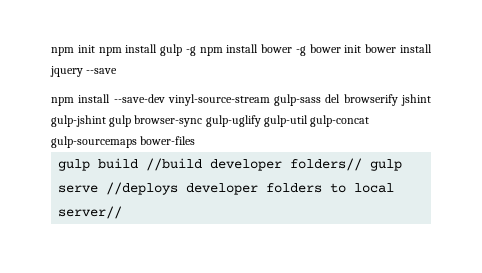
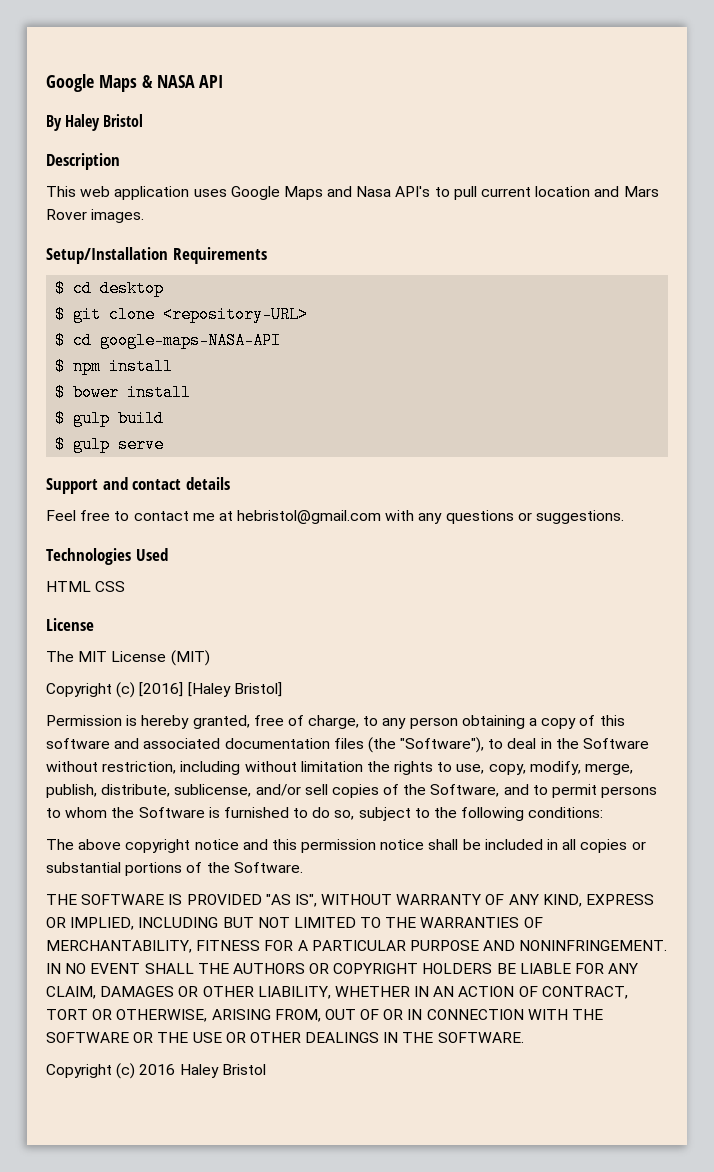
- npm init npm install gulp -g npm install bower -g bower init bower install jquery --save
- npm install --save-dev vinyl-source-stream gulp-sass del browserify jshint gulp-jshint gulp browser-sync gulp-uglify gulp-util gulp-concat gulp-sourcemaps bower-files
- gulp build //build developer folders// gulp serve //deploys developer folders to local server//
+ Google Maps & NASA API
+ By Haley Bristol
+ Description
+ This web application uses Google Maps and Nasa API's to pull current location and Mars Rover images.
+ Setup/Installation Requirements
+ $ cd desktop
+ $ git clone <repository-URL>
+ $ cd google-maps-NASA-API
+ $ npm install
+ $ bower install
+ $ gulp build
+ $ gulp serve
+ Support and contact details
+ Feel free to contact me at hebristol@gmail.com with any questions or suggestions.
+ Technologies Used
+ HTML CSS
+ License
+ The MIT License (MIT)
+ Copyright (c) [2016] [Haley Bristol]
+ Permission is hereby granted, free of charge, to any person obtaining a copy of this software and associated documentation files (the "Software"), to deal in the Software without restriction, including without limitation the rights to use, copy, modify, merge, publish, distribute, sublicense, and/or sell copies of the Software, and to permit persons to whom the Software is furnished to do so, subject to the following conditions:
+ The above copyright notice and this permission notice shall be included in all copies or substantial portions of the Software.
+ THE SOFTWARE IS PROVIDED "AS IS", WITHOUT WARRANTY OF ANY KIND, EXPRESS OR IMPLIED, INCLUDING BUT NOT LIMITED TO THE WARRANTIES OF MERCHANTABILITY, FITNESS FOR A PARTICULAR PURPOSE AND NONINFRINGEMENT. IN NO EVENT SHALL THE AUTHORS OR COPYRIGHT HOLDERS BE LIABLE FOR ANY CLAIM, DAMAGES OR OTHER LIABILITY, WHETHER IN AN ACTION OF CONTRACT, TORT OR OTHERWISE, ARISING FROM, OUT OF OR IN CONNECTION WITH THE SOFTWARE OR THE USE OR OTHER DEALINGS IN THE SOFTWARE.
+ Copyright (c) 2016 Haley Bristol

